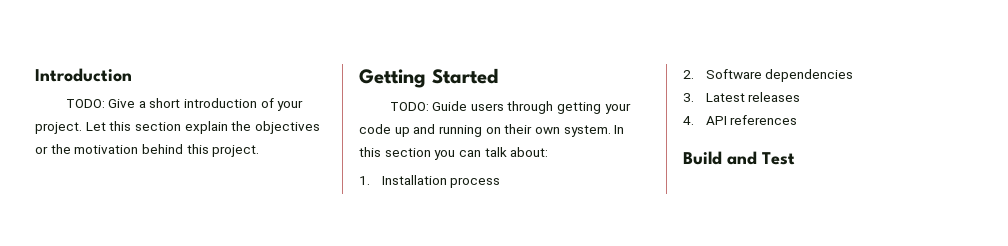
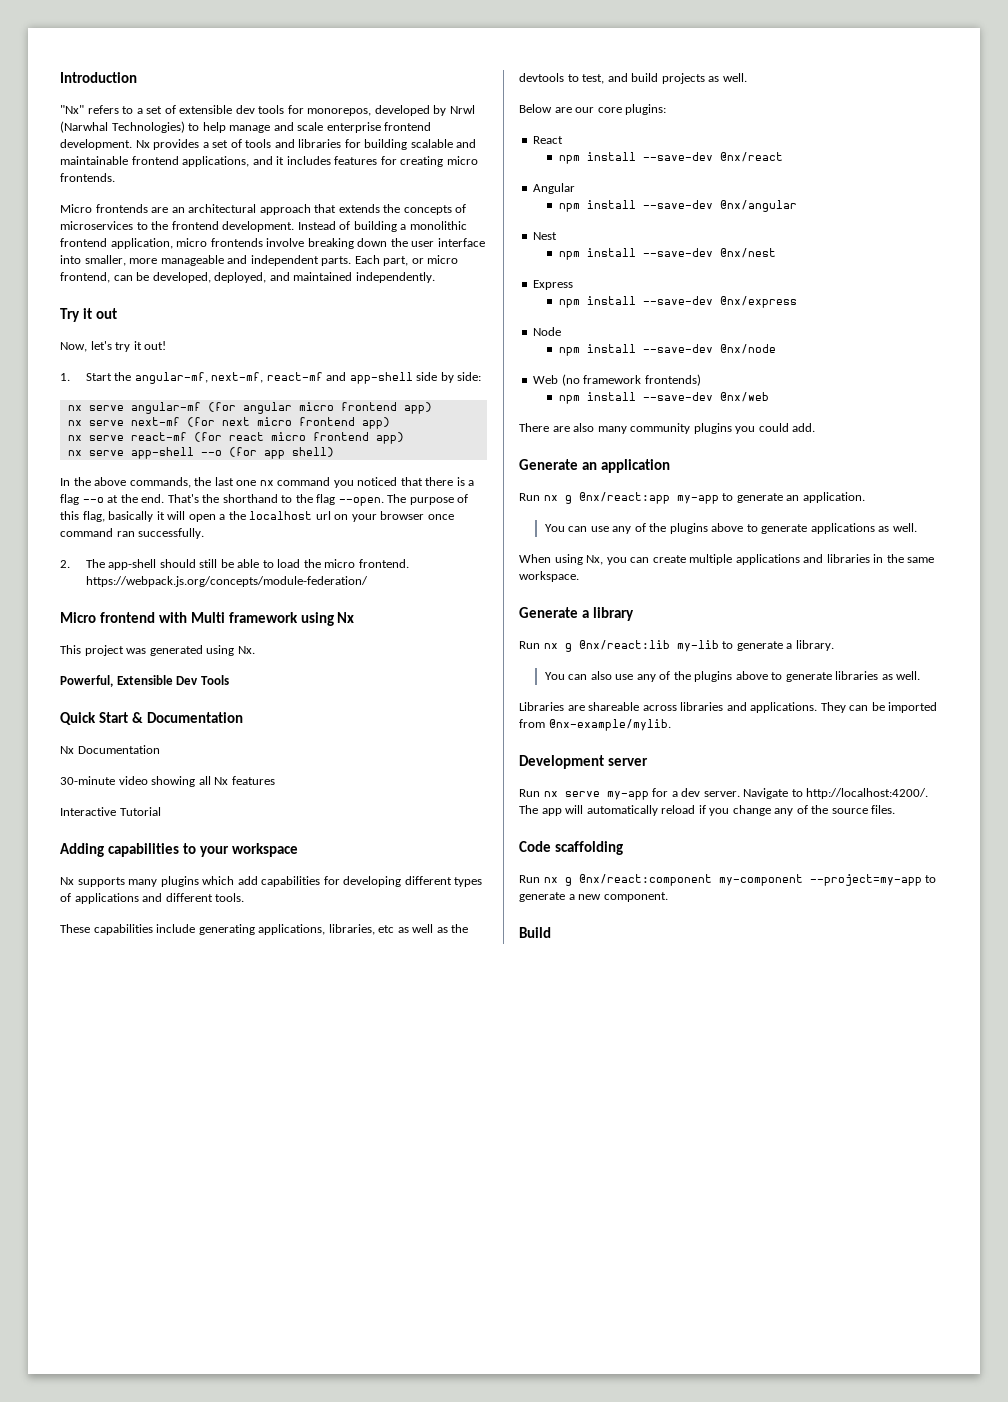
- TODO: Give a short introduction of your project. Let this section explain the objectives or the motivation behind this project.
- Getting Started
- TODO: Guide users through getting your code up and running on their own system. In this section you can talk about:
- 1. Installation process
- 2. Software dependencies
- 3. Latest releases
- 4. API references
+ "Nx" refers to a set of extensible dev tools for monorepos, developed by Nrwl (Narwhal Technologies) to help manage and scale enterprise frontend development. Nx provides a set of tools and libraries for building scalable and maintainable frontend applications, and it includes features for creating micro frontends.
+ Micro frontends are an architectural approach that extends the concepts of microservices to the frontend development. Instead of building a monolithic frontend application, micro frontends involve breaking down the user interface into smaller, more manageable and independent parts. Each part, or micro frontend, can be developed, deployed, and maintained independently.
+ Try it out
+ Now, let's try it out!
+ 1. Start the angular-mf, next-mf, react-mf and app-shell side by side:
+ nx serve angular-mf (for angular micro frontend app)
+ nx serve next-mf (for next micro frontend app)
+ nx serve react-mf (for react micro frontend app)
+ nx serve app-shell --o (for app shell)
+ In the above commands, the last one nx command you noticed that there is a flag --o at the end. That's the shorthand to the flag --open. The purpose of this flag, basically it will open a the localhost url on your browser once command ran successfully.
+ 2. The app-shell should still be able to load the micro frontend. https://webpack.js.org/concepts/module-federation/
+ Micro frontend with Multi framework using Nx
+ This project was generated using Nx.
+ Powerful, Extensible Dev Tools
+ Quick Start & Documentation
+ Nx Documentation
+ 30-minute video showing all Nx features
+ Interactive Tutorial
+ Adding capabilities to your workspace
+ Nx supports many plugins which add capabilities for developing different types of applications and different tools.
+ These capabilities include generating applications, libraries, etc as well as the devtools to test, and build projects as well.
+ Below are our core plugins:
+ React
+ npm install --save-dev @nx/react
+ Angular
+ npm install --save-dev @nx/angular
+ Nest
+ npm install --save-dev @nx/nest
+ Express
+ npm install --save-dev @nx/express
+ Node
+ npm install --save-dev @nx/node
+ Web (no framework frontends)
+ npm install --save-dev @nx/web
+ There are also many community plugins you could add.
+ Generate an application
+ Run nx g @nx/react:app my-app to generate an application.
+ You can use any of the plugins above to generate applications as well.
+ When using Nx, you can create multiple applications and libraries in the same workspace.
+ Generate a library
+ Run nx g @nx/react:lib my-lib to generate a library.
+ You can also use any of the plugins above to generate libraries as well.
+ Libraries are shareable across libraries and applications. They can be imported from @nx-example/mylib.
+ Development server
+ Run nx serve my-app for a dev server. Navigate to http://localhost:4200/. The app will automatically reload if you change any of the source files.
+ Code scaffolding
+ Run nx g @nx/react:component my-component --project=my-app to generate a new component.
- Build and Test
+ Build

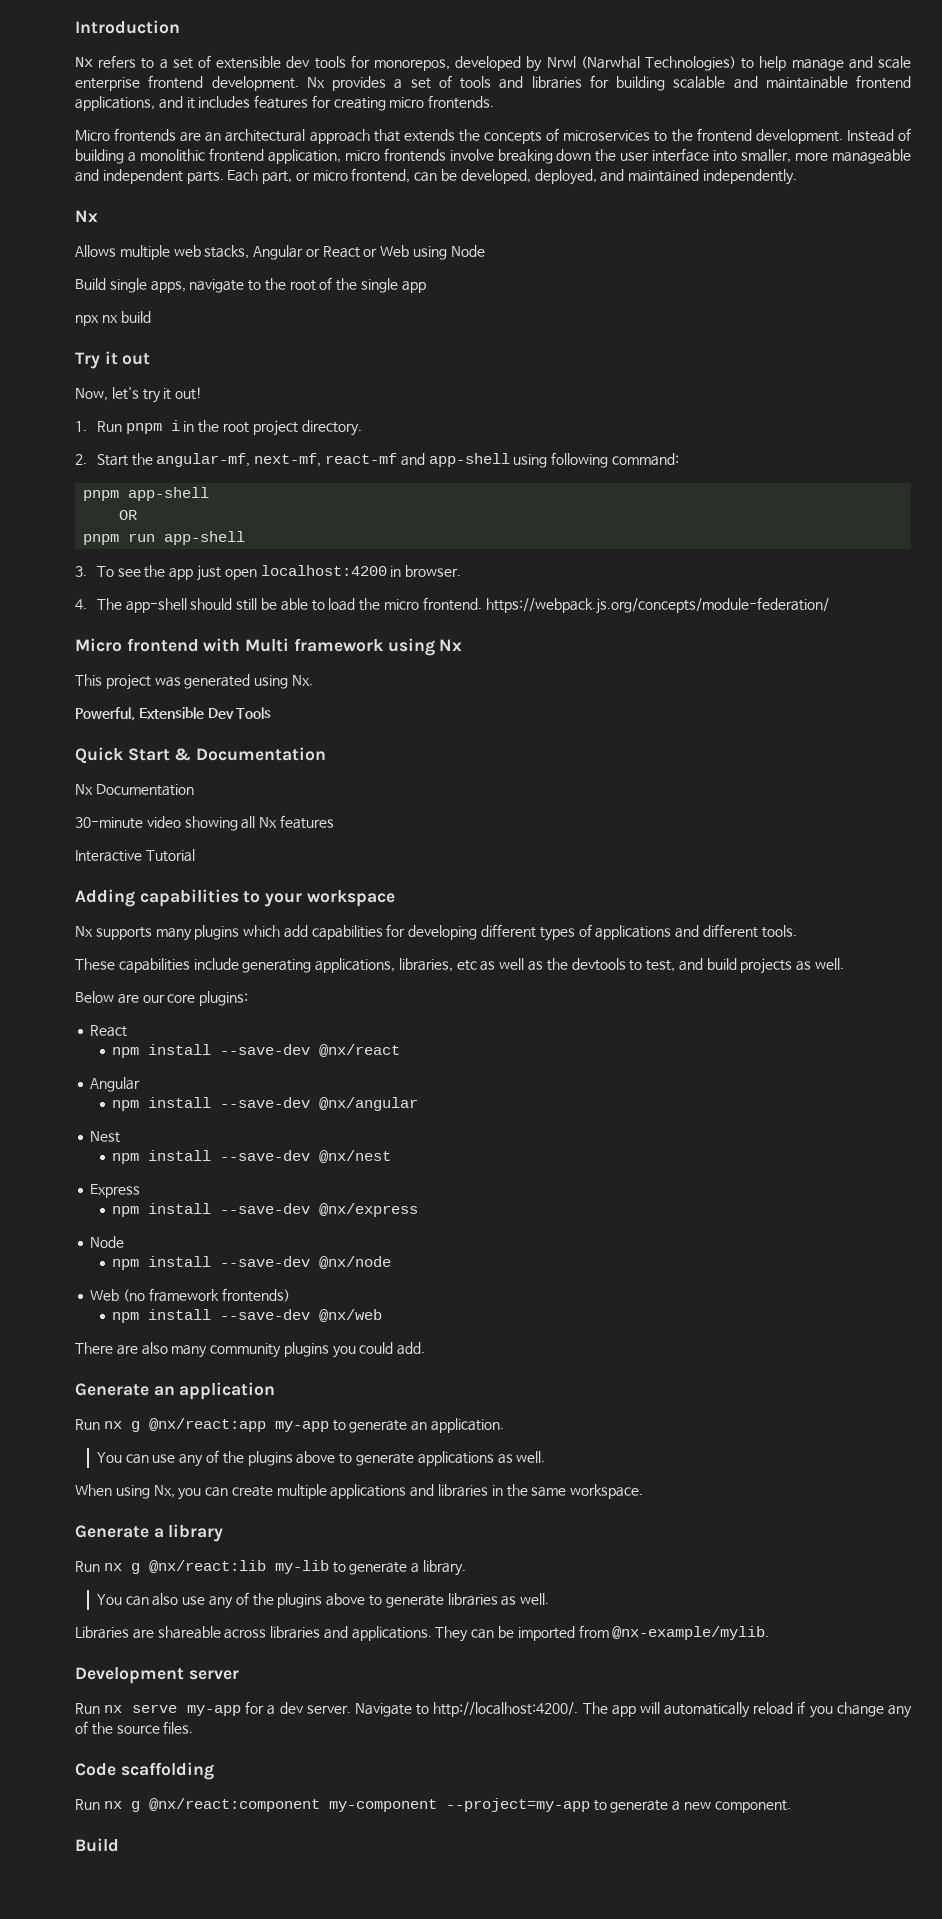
- "Nx" refers to a set of extensible dev tools for monorepos, developed by Nrwl (Narwhal Technologies) to help manage and scale enterprise frontend development.
+ Nx refers to a set of extensible dev tools for monorepos, developed by Nrwl (Narwhal Technologies) to help manage and scale enterprise frontend development.
  Each part, or micro frontend, can be developed, deployed, and maintained independently.
+ Nx
+ Allows multiple web stacks, Angular or React or Web using Node
+ Build single apps, navigate to the root of the single app
+ npx nx build
- 1. Start the angular-mf, next-mf, react-mf and app-shell side by side:
- nx serve angular-mf (for angular micro frontend app)
- nx serve next-mf (for next micro frontend app)
- nx serve react-mf (for react micro frontend app)
- nx serve app-shell --o (for app shell)
- In the above commands, the last one nx command you noticed that there is a flag --o at the end. That's the shorthand to the flag --open. The purpose of this flag, basically it will open a the localhost url on your browser once command ran successfully.
- 2. The app-shell should still be able to load the micro frontend. https://webpack.js.org/concepts/module-federation/
+ 1. Run pnpm i in the root project directory.
+ 2. Start the angular-mf, next-mf, react-mf and app-shell using following command:
+ pnpm app-shell
+ OR
+ pnpm run app-shell
+ 3. To see the app just open localhost:4200 in browser.
+ 4. The app-shell should still be able to load the micro frontend. https://webpack.js.org/concepts/module-federation/

